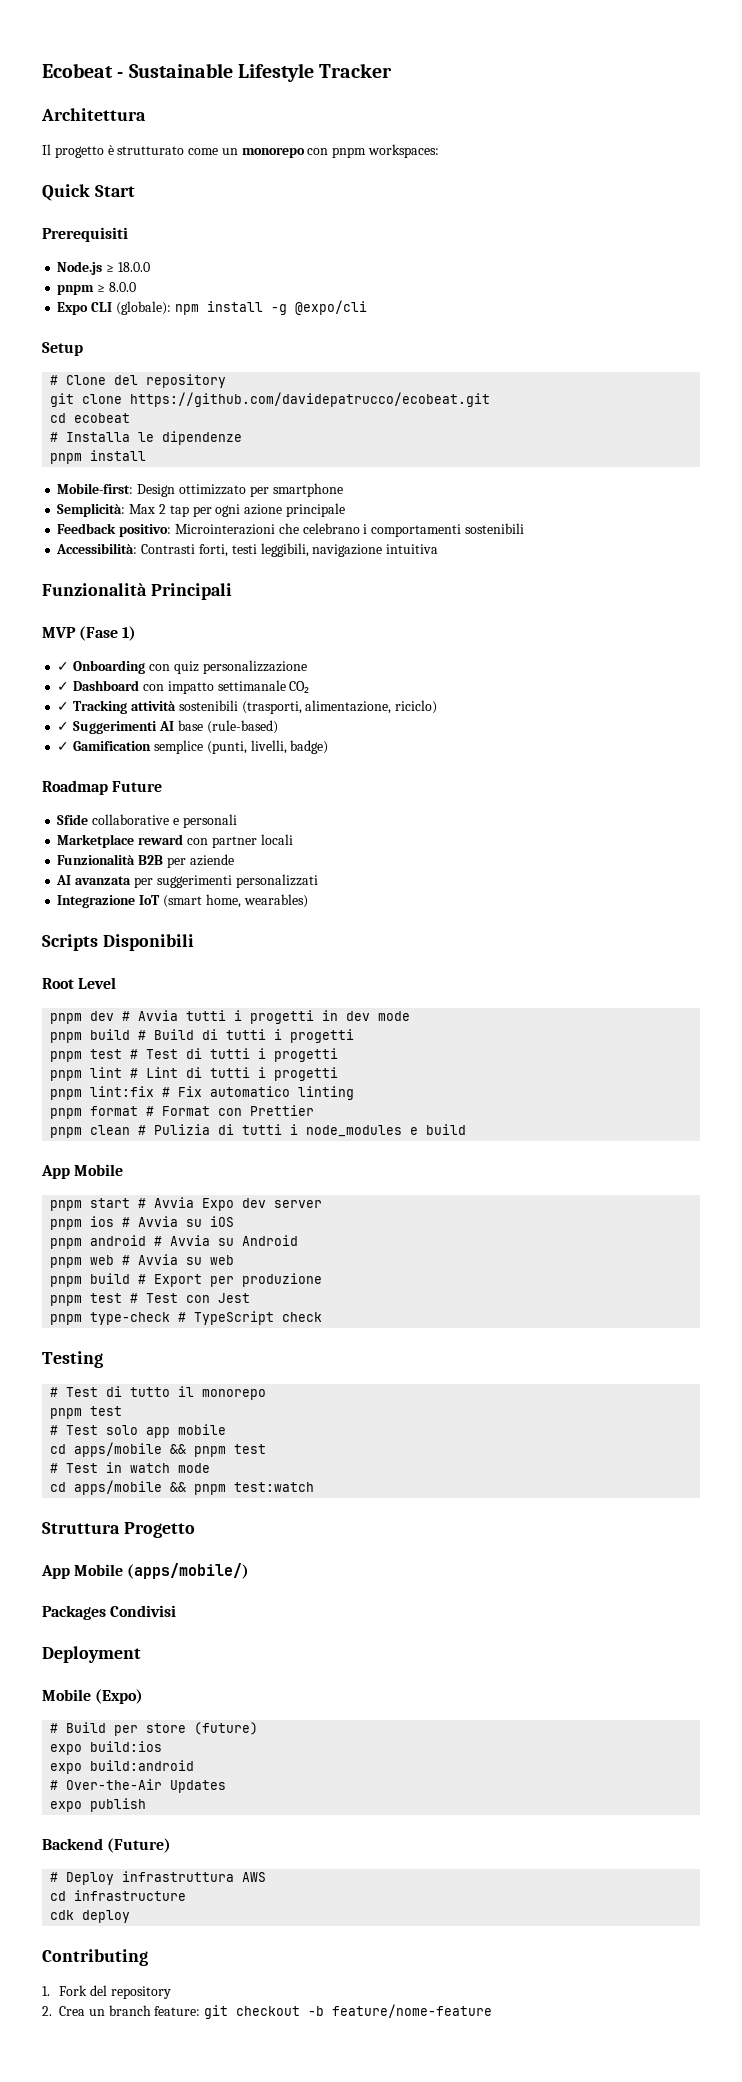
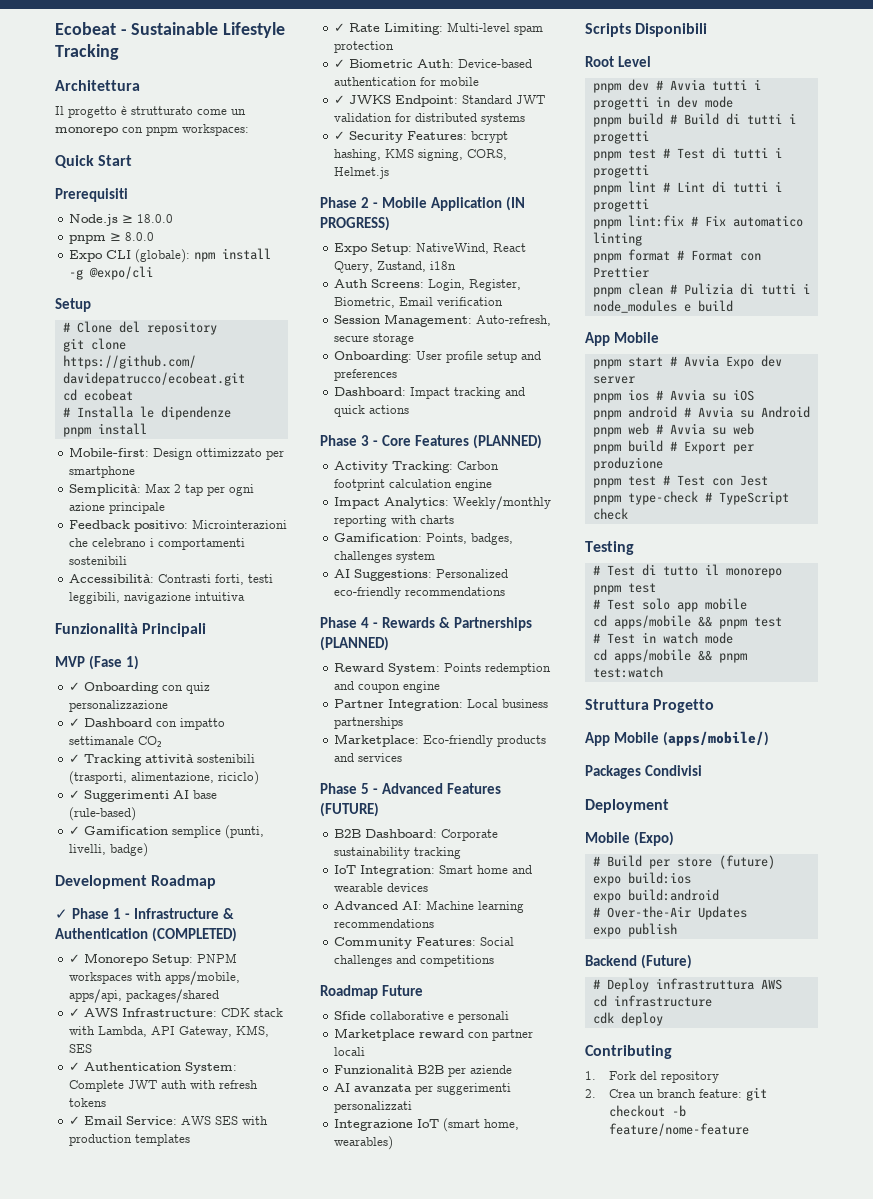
- Ecobeat - Sustainable Lifestyle Tracker
+ Ecobeat - Sustainable Lifestyle Tracking
+ Development Roadmap
+ ✓ Phase 1 - Infrastructure & Authentication (COMPLETED)
+ ✓ Monorepo Setup: PNPM workspaces with apps/mobile, apps/api, packages/shared
+ ✓ AWS Infrastructure: CDK stack with Lambda, API Gateway, KMS, SES
+ ✓ Authentication System: Complete JWT auth with refresh tokens
+ ✓ Email Service: AWS SES with production templates
+ ✓ Rate Limiting: Multi-level spam protection
+ ✓ Biometric Auth: Device-based authentication for mobile
+ ✓ JWKS Endpoint: Standard JWT validation for distributed systems
+ ✓ Security Features: bcrypt hashing, KMS signing, CORS, Helmet.js
+ Phase 2 - Mobile Application (IN PROGRESS)
+ Expo Setup: NativeWind, React Query, Zustand, i18n
+ Auth Screens: Login, Register, Biometric, Email verification
+ Session Management: Auto-refresh, secure storage
+ Onboarding: User profile setup and preferences
+ Dashboard: Impact tracking and quick actions
+ Phase 3 - Core Features (PLANNED)
+ Activity Tracking: Carbon footprint calculation engine
+ Impact Analytics: Weekly/monthly reporting with charts
+ Gamification: Points, badges, challenges system
+ AI Suggestions: Personalized eco-friendly recommendations
+ Phase 4 - Rewards & Partnerships (PLANNED)
+ Reward System: Points redemption and coupon engine
+ Partner Integration: Local business partnerships
+ Marketplace: Eco-friendly products and services
+ Phase 5 - Advanced Features (FUTURE)
+ B2B Dashboard: Corporate sustainability tracking
+ IoT Integration: Smart home and wearable devices
+ Advanced AI: Machine learning recommendations
+ Community Features: Social challenges and competitions

